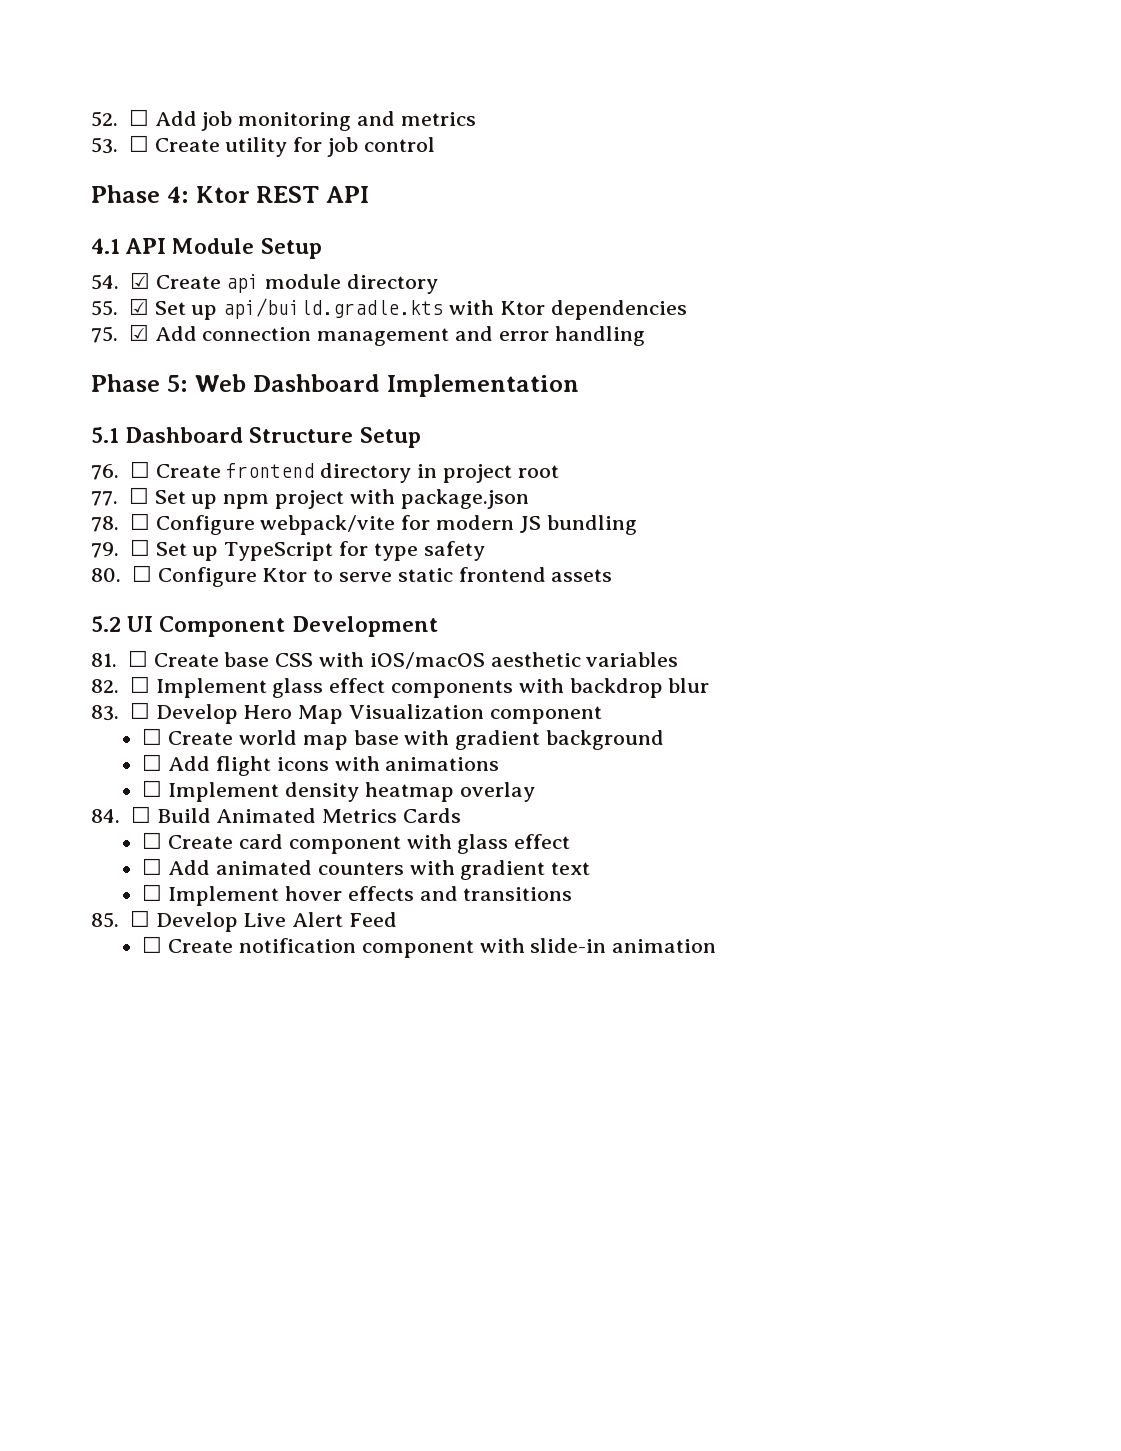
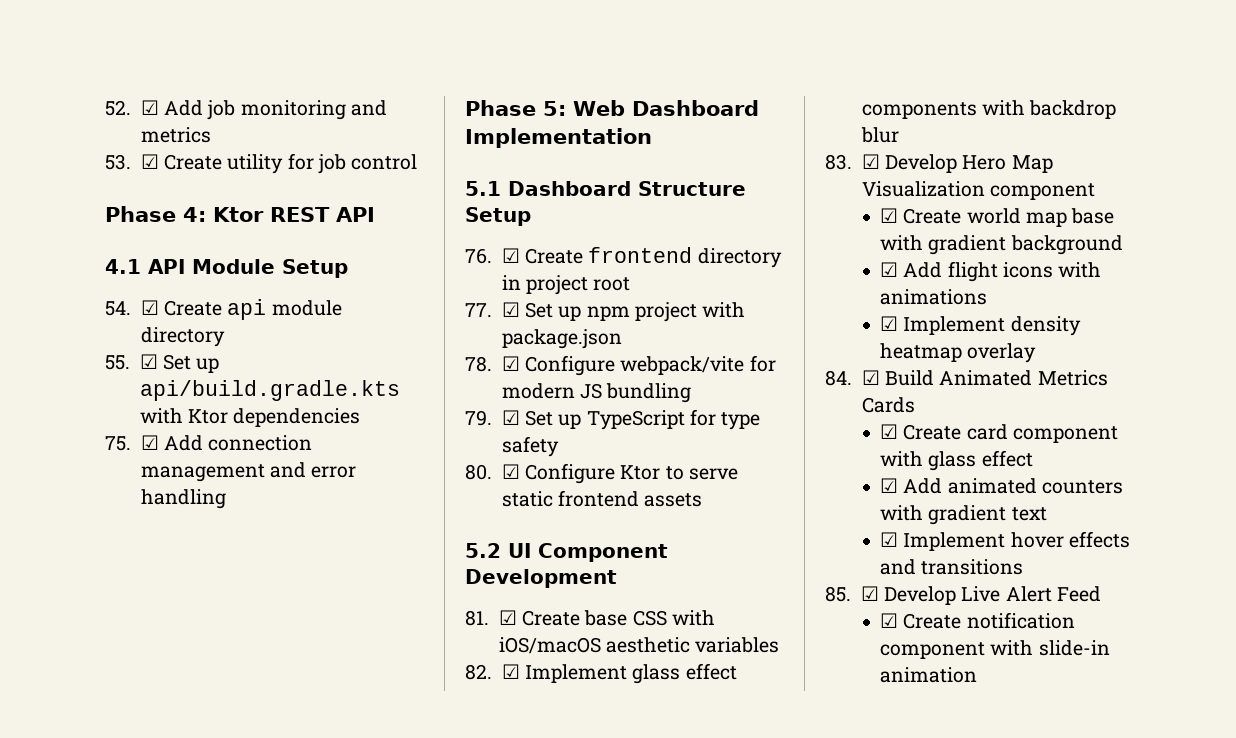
- 52. ☐ Add job monitoring and metrics
+ 52. ☑ Add job monitoring and metrics
- 53. ☐ Create utility for job control
+ 53. ☑ Create utility for job control
- 76. ☐ Create frontend directory in project root
+ 76. ☑ Create frontend directory in project root
- 77. ☐ Set up npm project with package.json
+ 77. ☑ Set up npm project with package.json
- 78. ☐ Configure webpack/vite for modern JS bundling
+ 78. ☑ Configure webpack/vite for modern JS bundling
- 79. ☐ Set up TypeScript for type safety
+ 79. ☑ Set up TypeScript for type safety
- 80. ☐ Configure Ktor to serve static frontend assets
+ 80. ☑ Configure Ktor to serve static frontend assets
- 81. ☐ Create base CSS with iOS/macOS aesthetic variables
+ 81. ☑ Create base CSS with iOS/macOS aesthetic variables
- 82. ☐ Implement glass effect components with backdrop blur
+ 82. ☑ Implement glass effect components with backdrop blur
- 83. ☐ Develop Hero Map Visualization component
+ 83. ☑ Develop Hero Map Visualization component
- ☐ Create world map base with gradient background
+ ☑ Create world map base with gradient background
- ☐ Add flight icons with animations
+ ☑ Add flight icons with animations
- ☐ Implement density heatmap overlay
+ ☑ Implement density heatmap overlay
- 84. ☐ Build Animated Metrics Cards
+ 84. ☑ Build Animated Metrics Cards
- ☐ Create card component with glass effect
+ ☑ Create card component with glass effect
- ☐ Add animated counters with gradient text
+ ☑ Add animated counters with gradient text
- ☐ Implement hover effects and transitions
+ ☑ Implement hover effects and transitions
- 85. ☐ Develop Live Alert Feed
+ 85. ☑ Develop Live Alert Feed
- ☐ Create notification component with slide-in animation
+ ☑ Create notification component with slide-in animation

